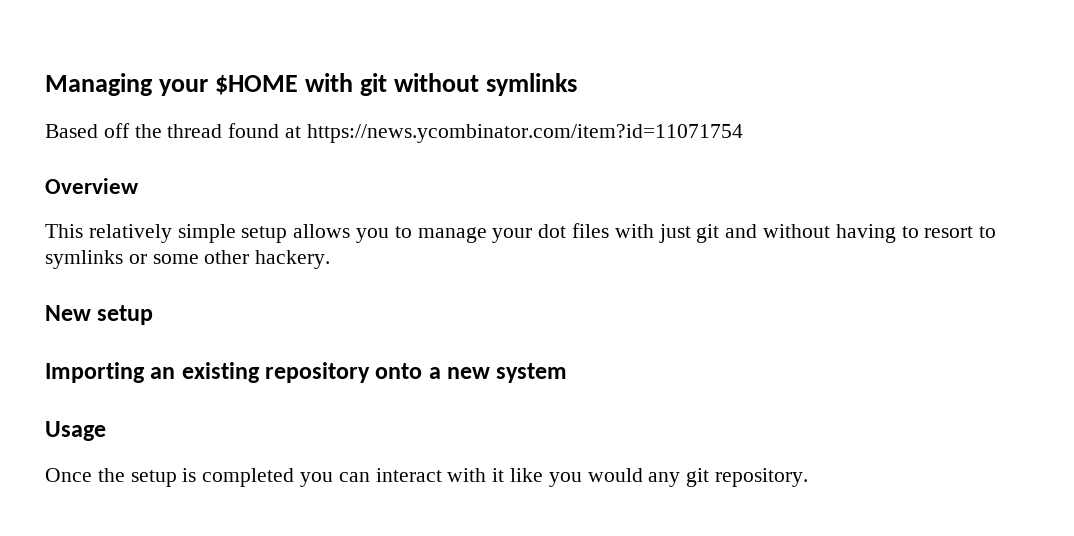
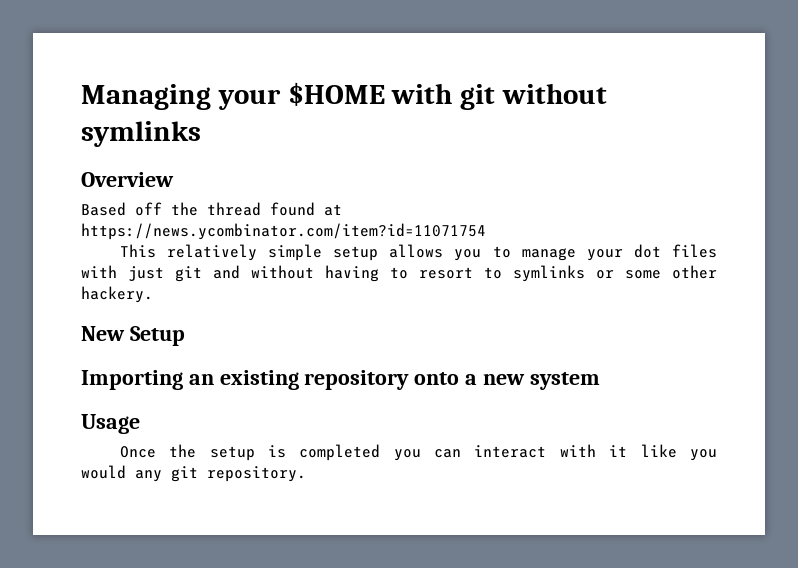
+ Overview
- Overview
- New setup
+ New Setup

